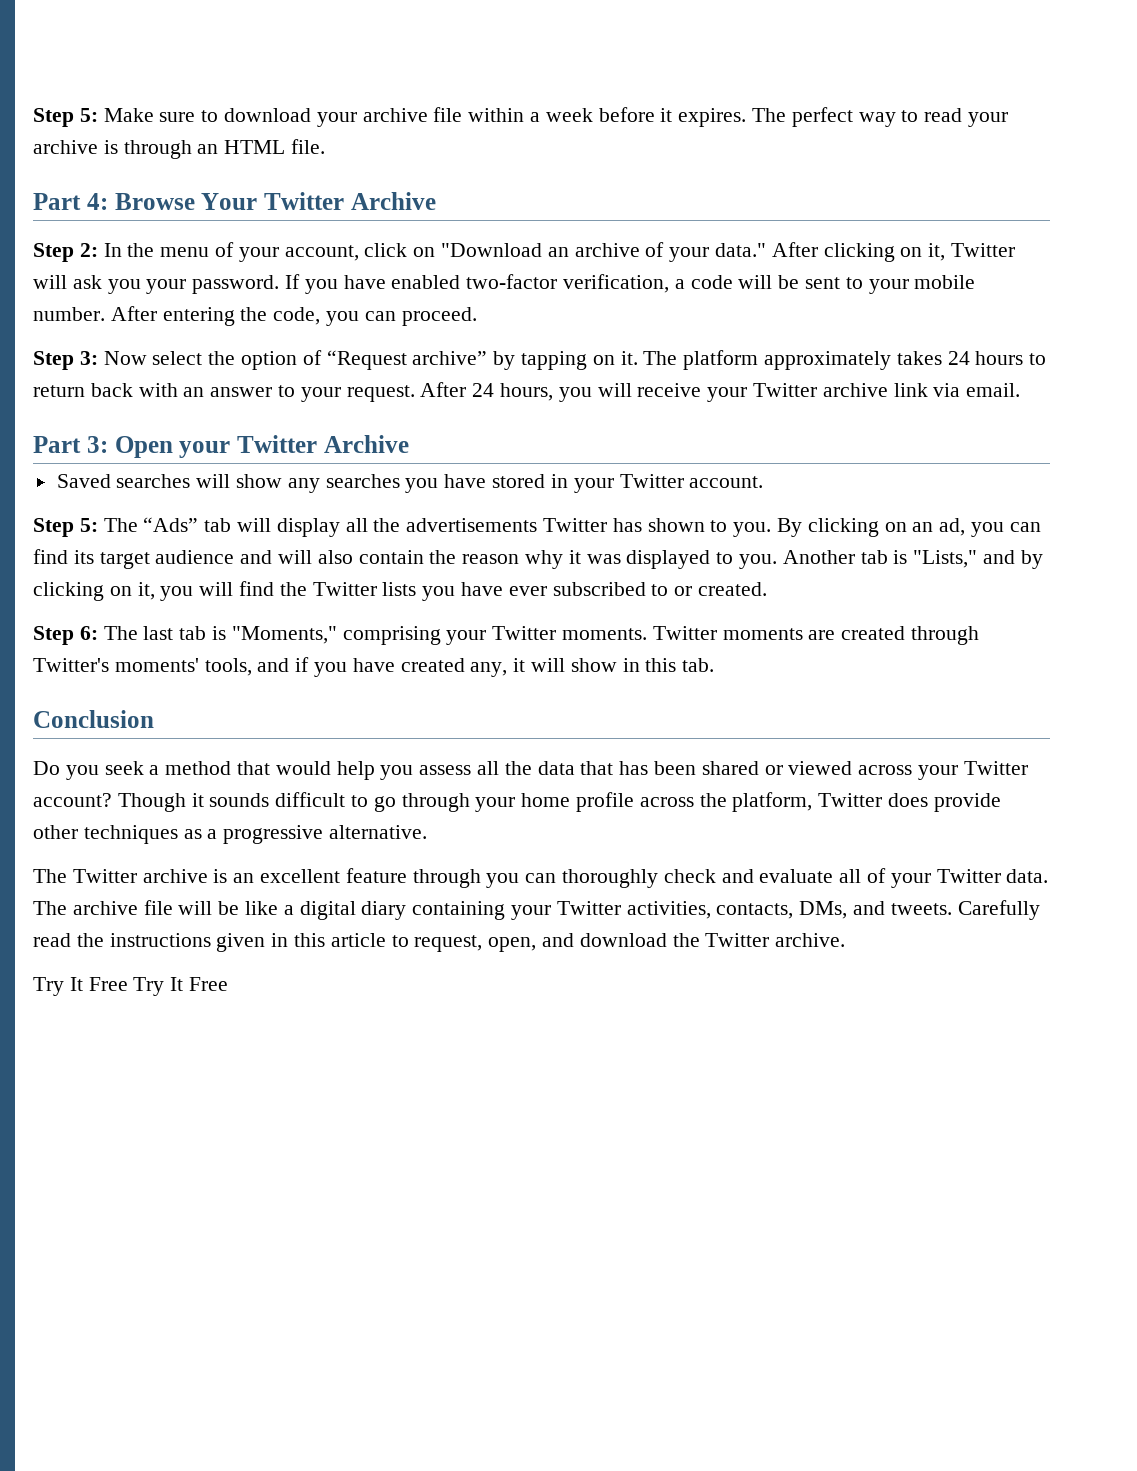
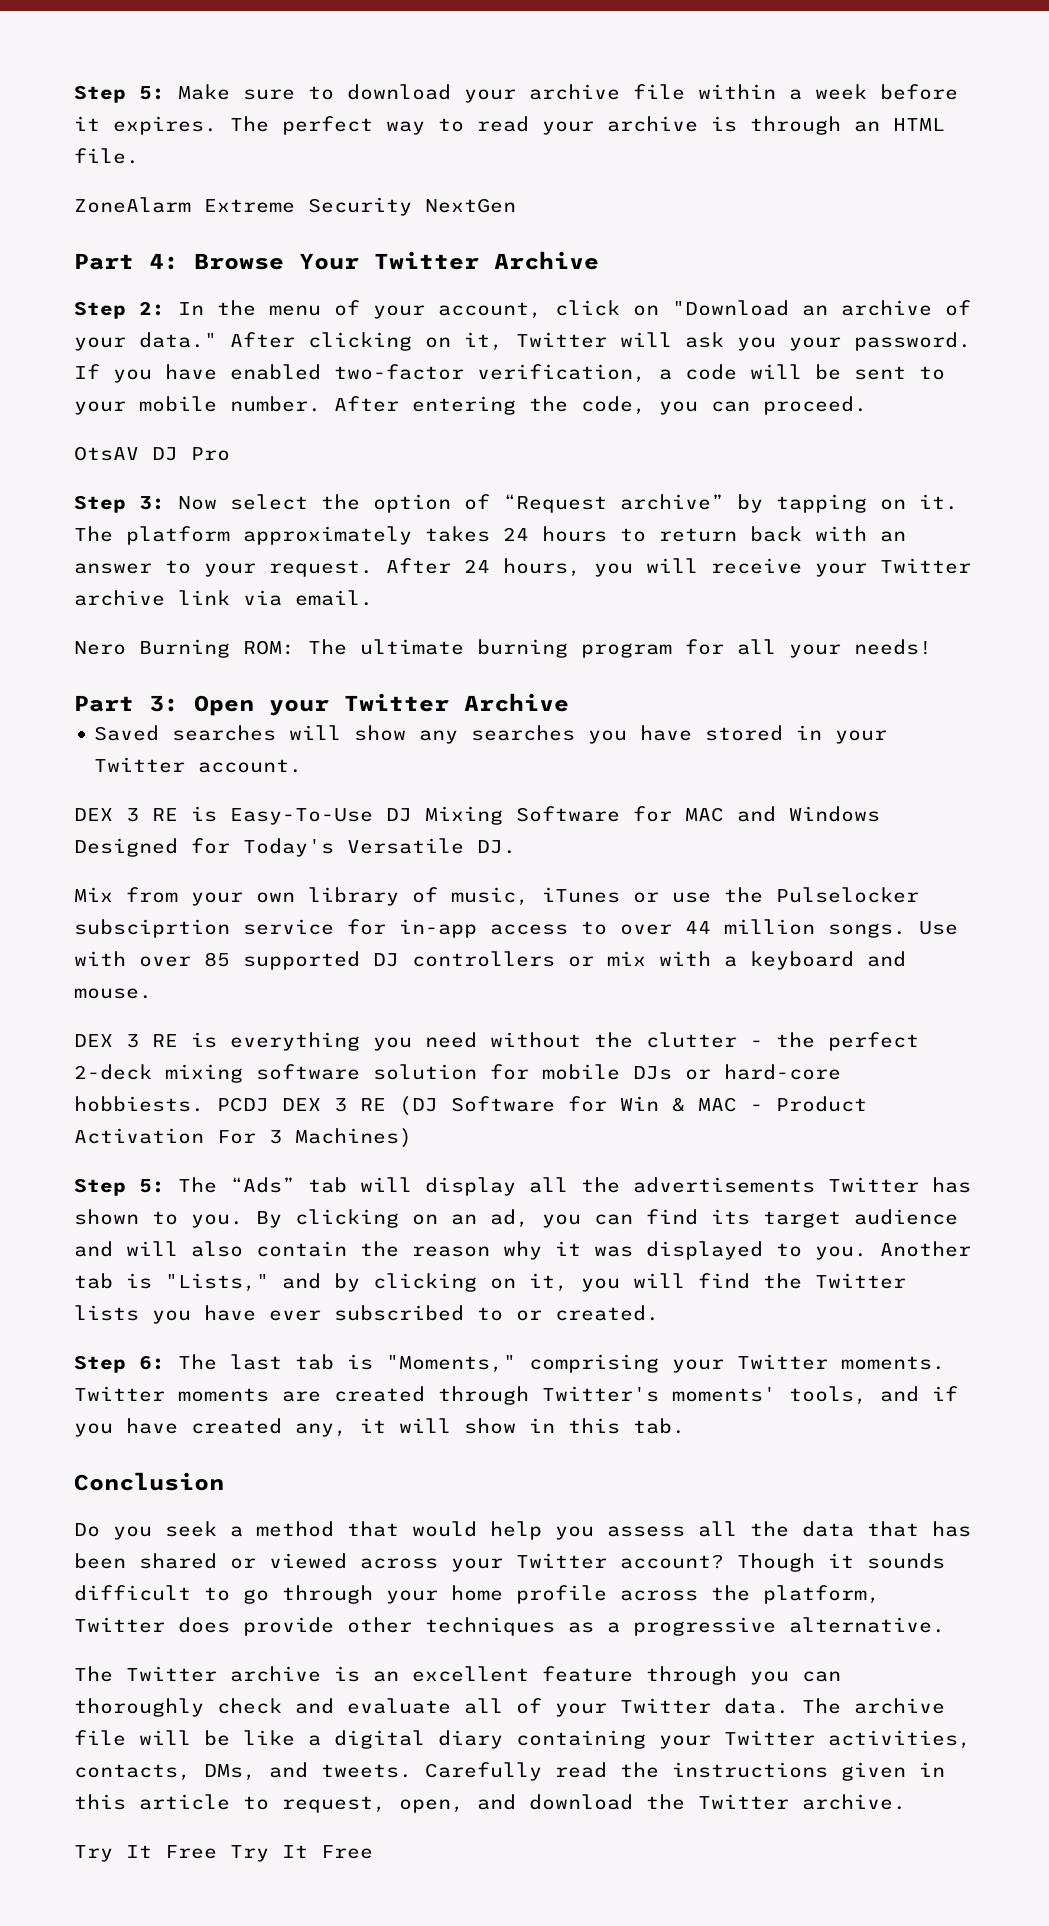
+ ZoneAlarm Extreme Security NextGen
+ OtsAV DJ Pro
+ Nero Burning ROM: The ultimate burning program for all your needs!
+ DEX 3 RE is Easy-To-Use DJ Mixing Software for MAC and Windows Designed for Today's Versatile DJ.
+ Mix from your own library of music, iTunes or use the Pulselocker subsciprtion service for in-app access to over 44 million songs. Use with over 85 supported DJ controllers or mix with a keyboard and mouse.
+ DEX 3 RE is everything you need without the clutter - the perfect 2-deck mixing software solution for mobile DJs or hard-core hobbiests. PCDJ DEX 3 RE (DJ Software for Win & MAC - Product Activation For 3 Machines)

